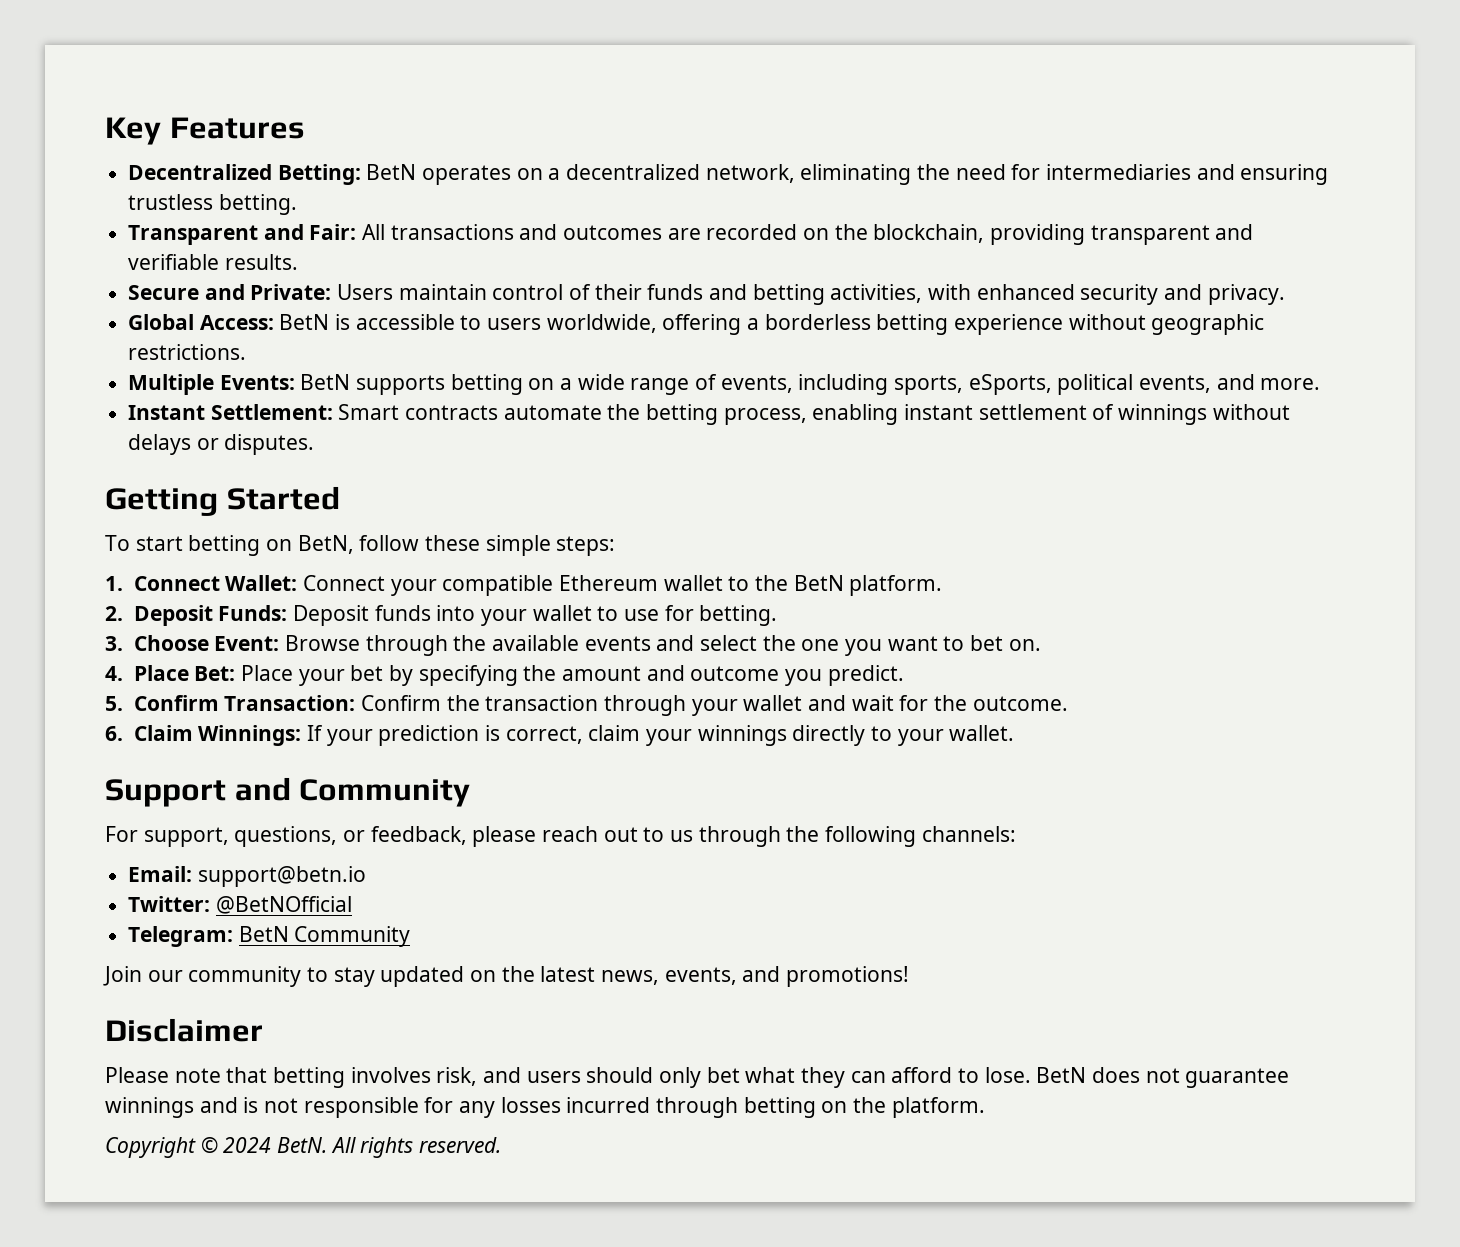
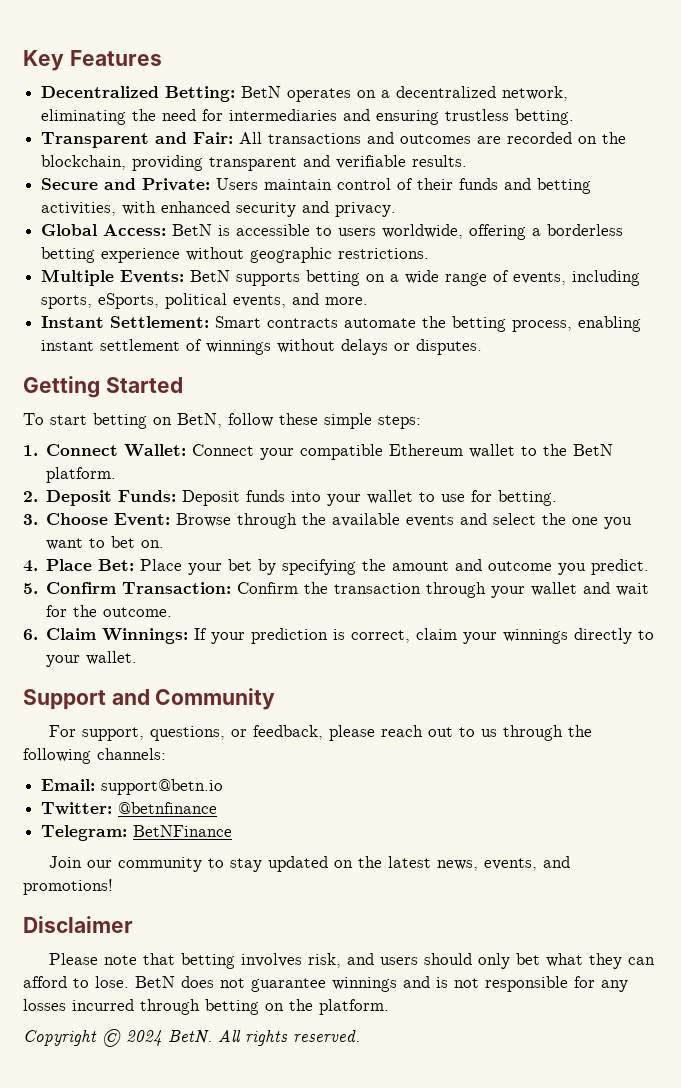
- Twitter: @BetNOfficial
+ Twitter: @betnfinance
- Telegram: BetN Community
+ Telegram: BetNFinance

